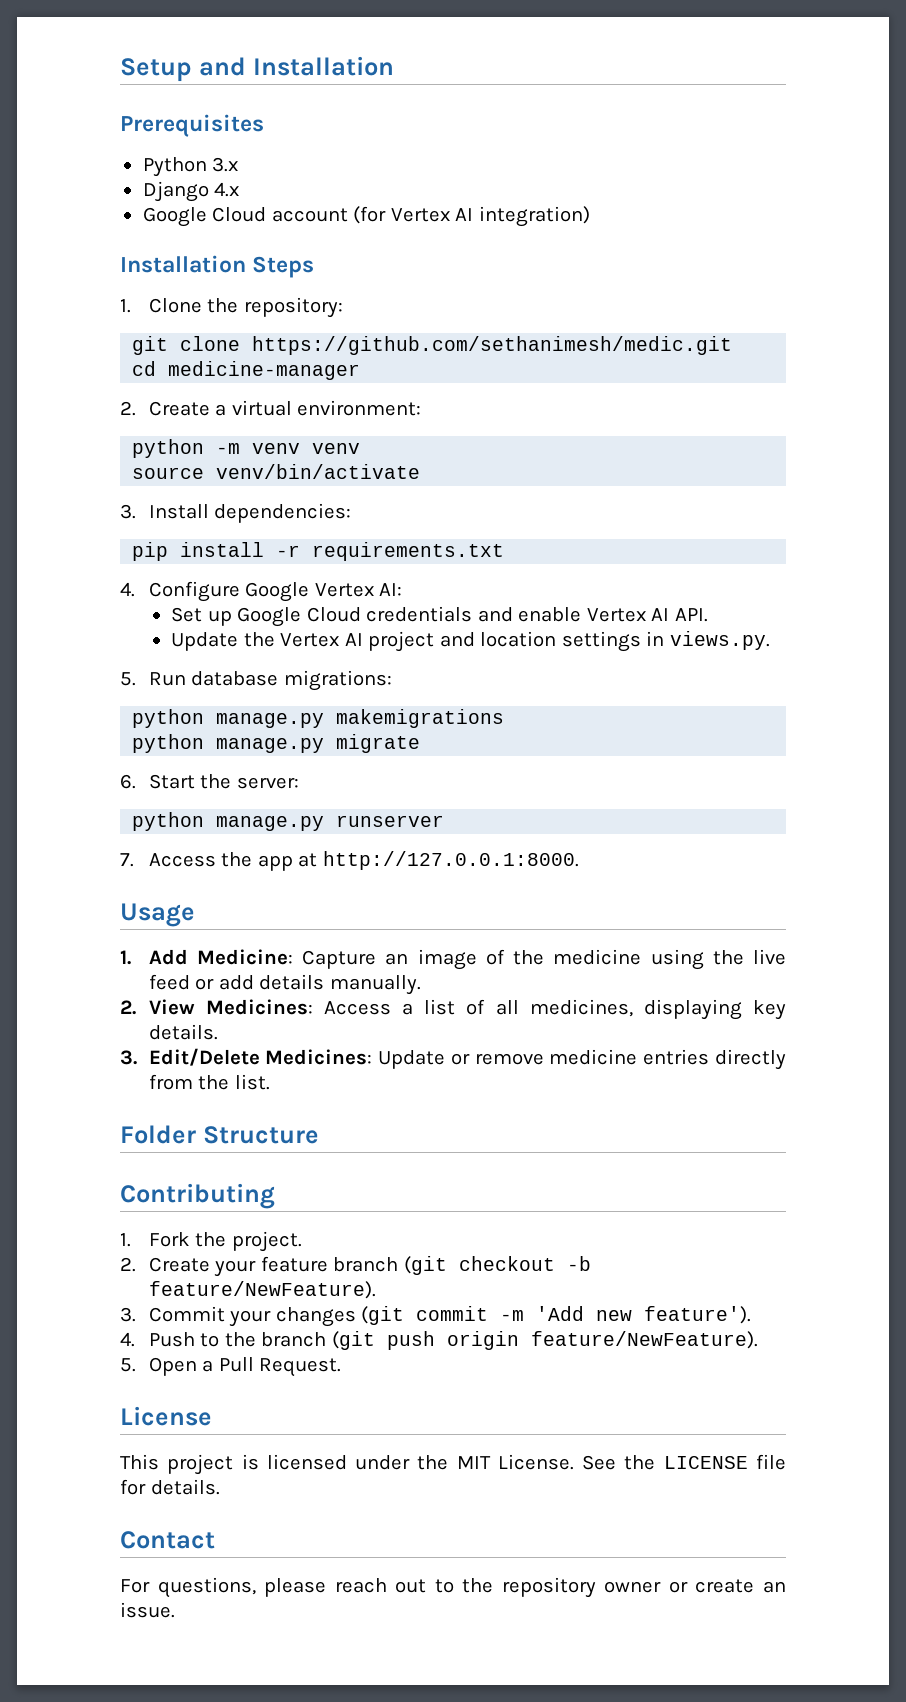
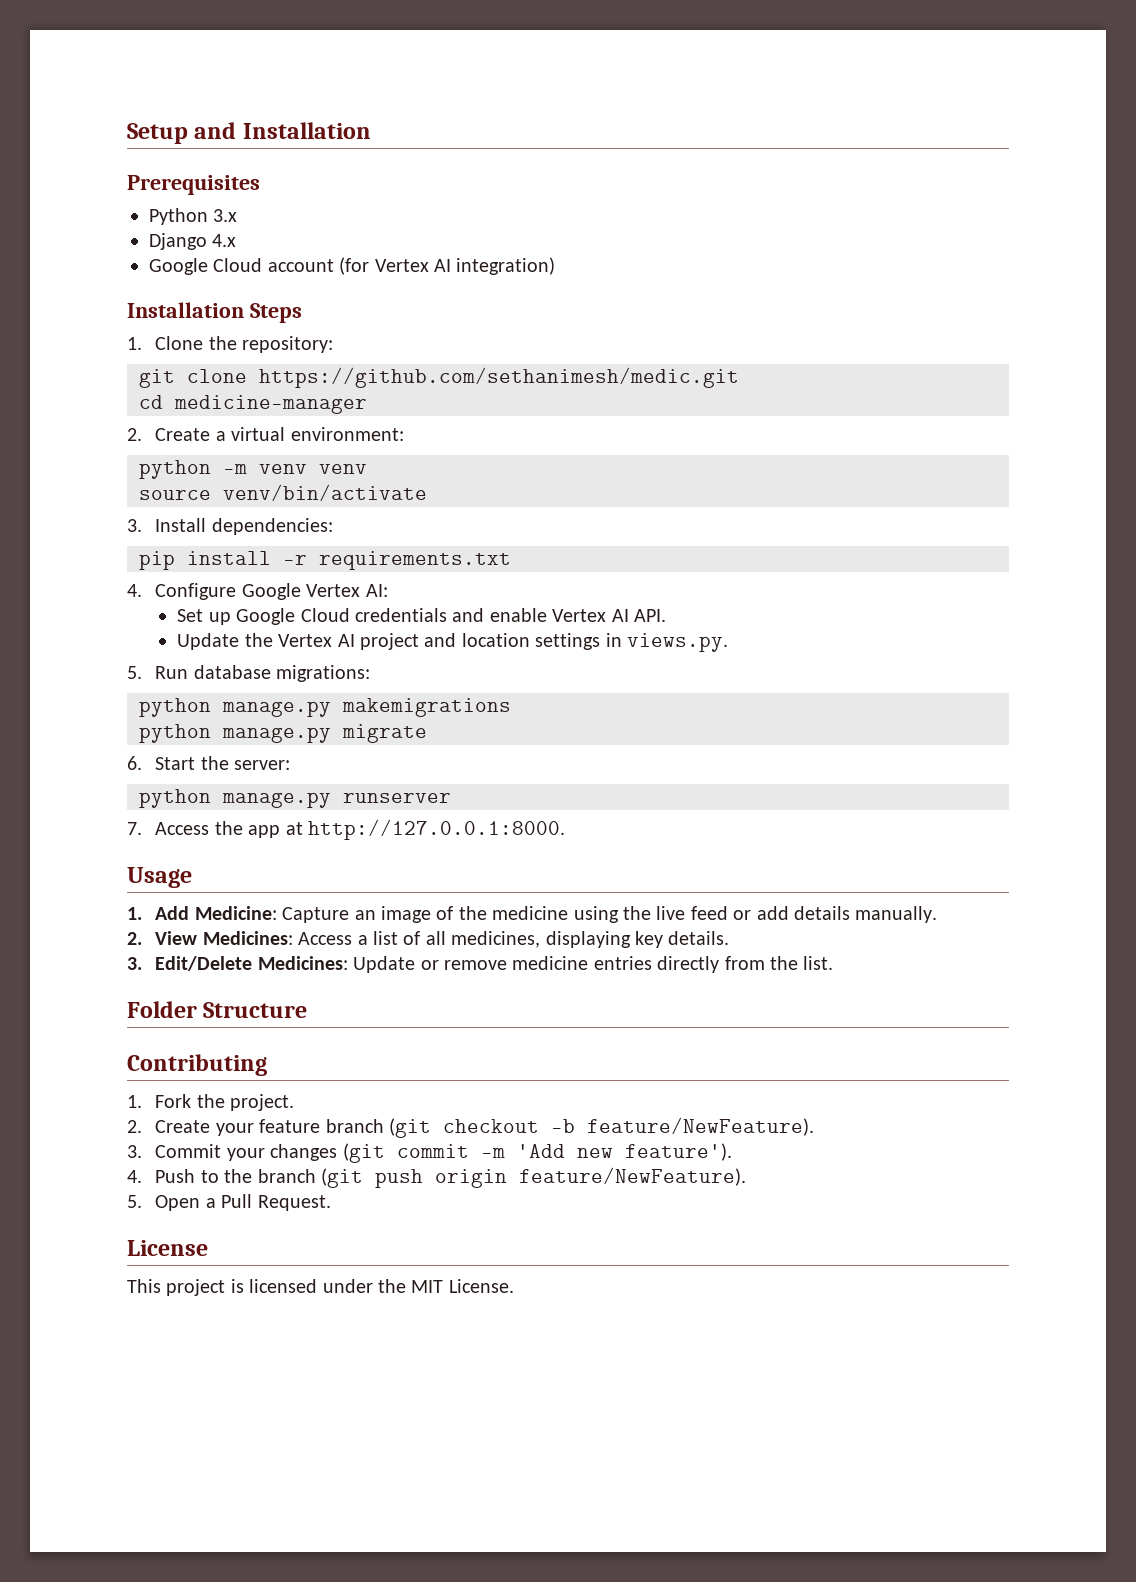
- See the LICENSE file for details.
- Contact
- For questions, please reach out to the repository owner or create an issue.

